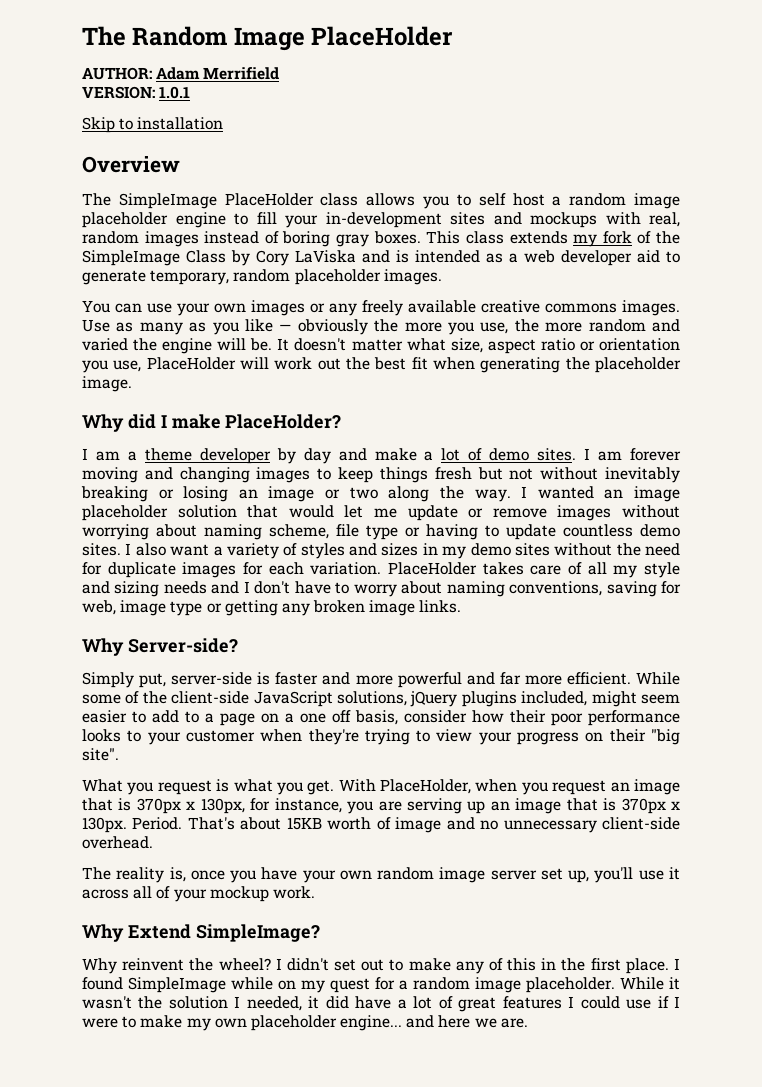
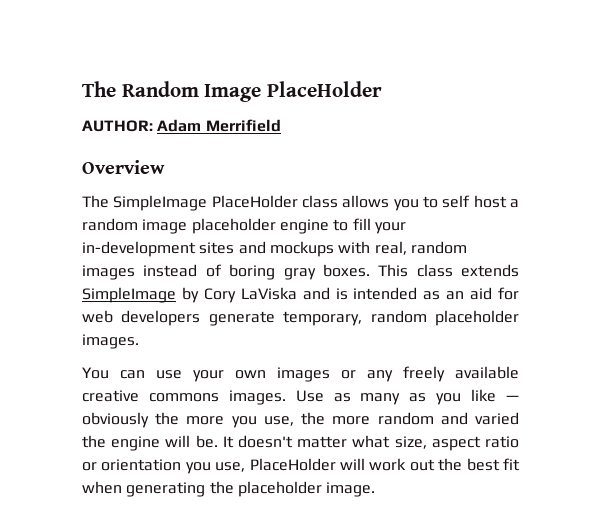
- VERSION: 1.0.1
- Skip to installation
- This class extends my fork of the SimpleImage Class by Cory LaViska and is intended as a web developer aid to generate temporary, random placeholder images.
+ This class extends SimpleImage by Cory LaViska and is intended as an aid for web developers generate temporary, random placeholder images.
- Why did I make PlaceHolder?
- I am a theme developer by day and make a lot of demo sites. I am forever moving and changing images to keep things fresh but not without inevitably breaking or losing an image or two along the way. I wanted an image placeholder solution that would let me update or remove images without worrying about naming scheme, file type or having to update countless demo sites. I also want a variety of styles and sizes in my demo sites without the need for duplicate images for each variation. PlaceHolder takes care of all my style and sizing needs and I don't have to worry about naming conventions, saving for web, image type or getting any broken image links.
- Why Server-side?
- Simply put, server-side is faster and more powerful and far more efficient. While some of the client-side JavaScript solutions, jQuery plugins included, might seem easier to add to a page on a one off basis, consider how their poor performance looks to your customer when they're trying to view your progress on their "big site".
- What you request is what you get. With PlaceHolder, when you request an image that is 370px x 130px, for instance, you are serving up an image that is 370px x 130px. Period. That's about 15KB worth of image and no unnecessary client-side overhead.
- The reality is, once you have your own random image server set up, you'll use it across all of your mockup work.
- Why Extend SimpleImage?
- Why reinvent the wheel? I didn't set out to make any of this in the first place. I found SimpleImage while on my quest for a random image placeholder. While it wasn't the solution I needed, it did have a lot of great features I could use if I were to make my own placeholder engine... and here we are.

